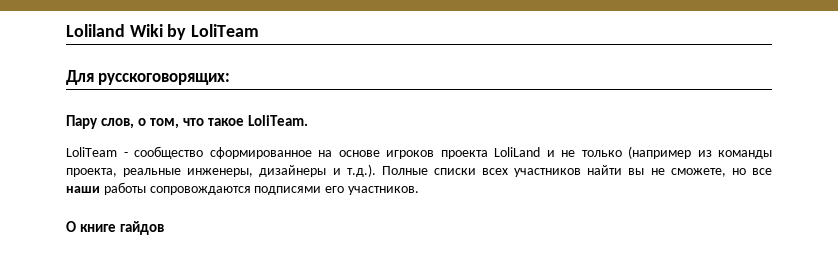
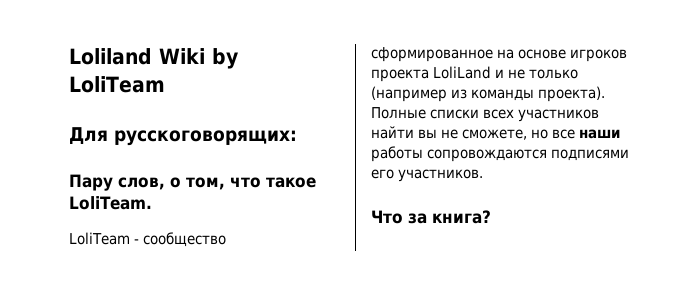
- LoliTeam - сообщество сформированное на основе игроков проекта LoliLand и не только (например из команды проекта, реальные инженеры, дизайнеры и т.д.). Полные списки всех участников найти вы не сможете, но все наши работы сопровождаются подписями его участников.
+ LoliTeam - сообщество сформированное на основе игроков проекта LoliLand и не только (например из команды проекта). Полные списки всех участников найти вы не сможете, но все наши работы сопровождаются подписями его участников.
- О книге гайдов
+ Что за книга?

